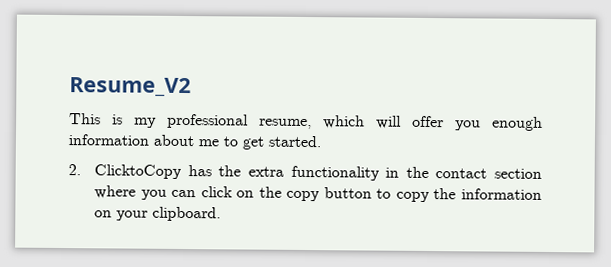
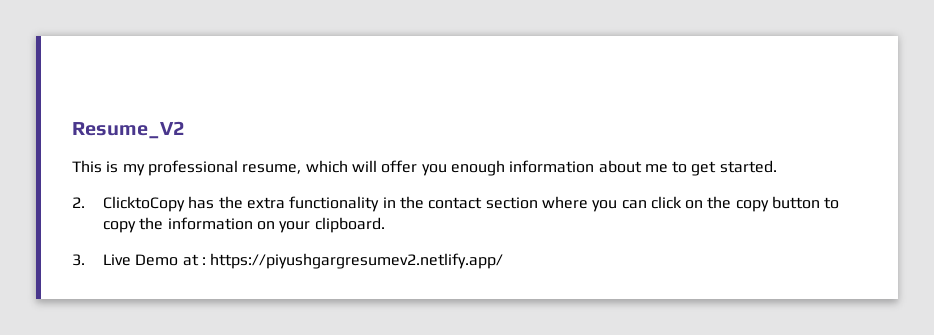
+ 3. Live Demo at : https://piyushgargresumev2.netlify.app/

